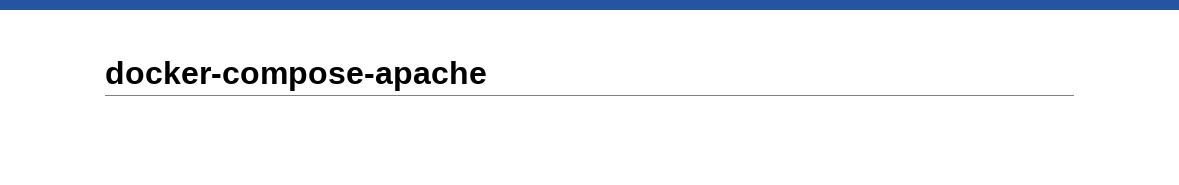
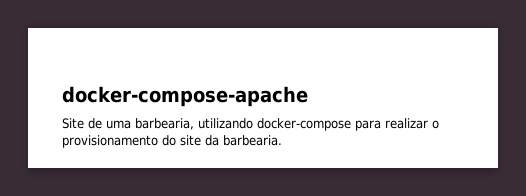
+ Site de uma barbearia, utilizando docker-compose para realizar o provisionamento do site da barbearia.

